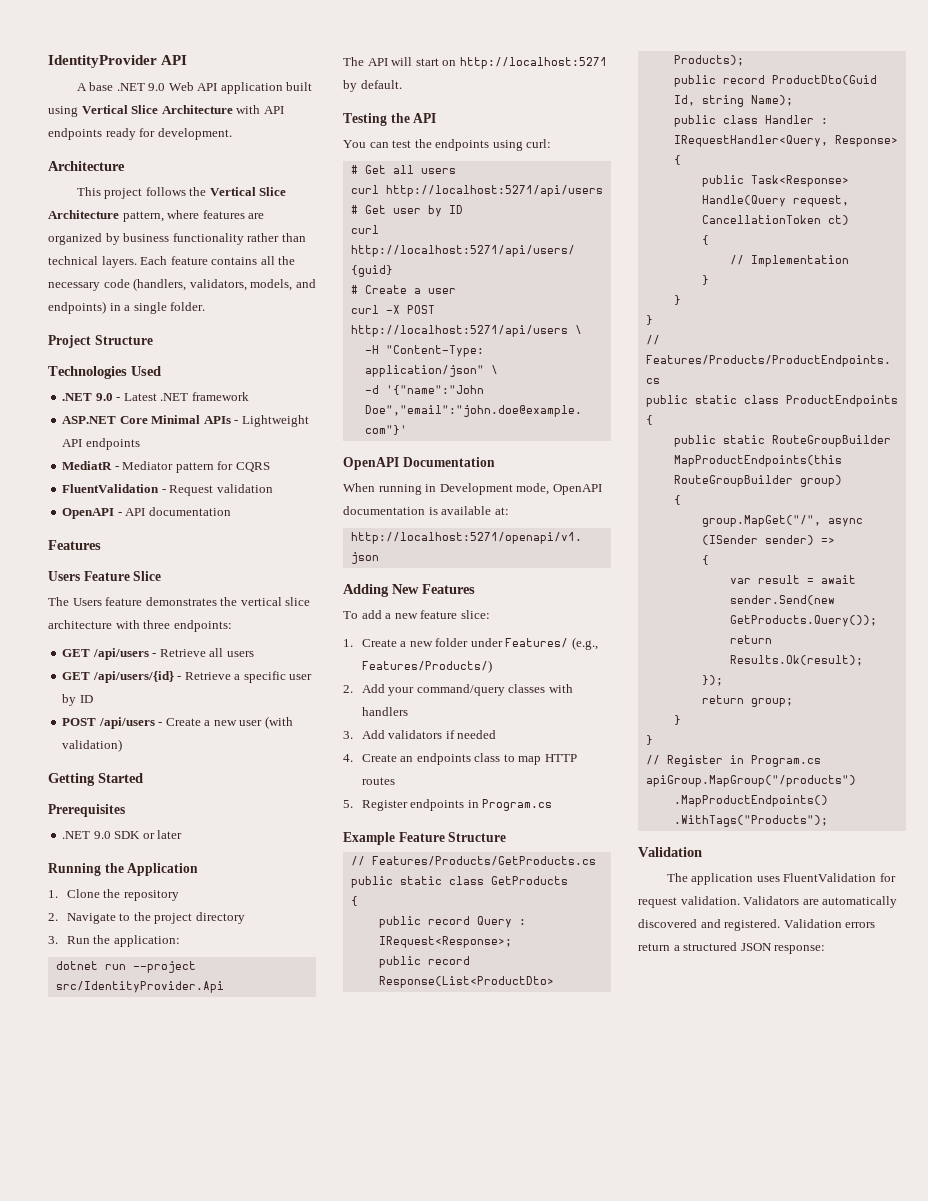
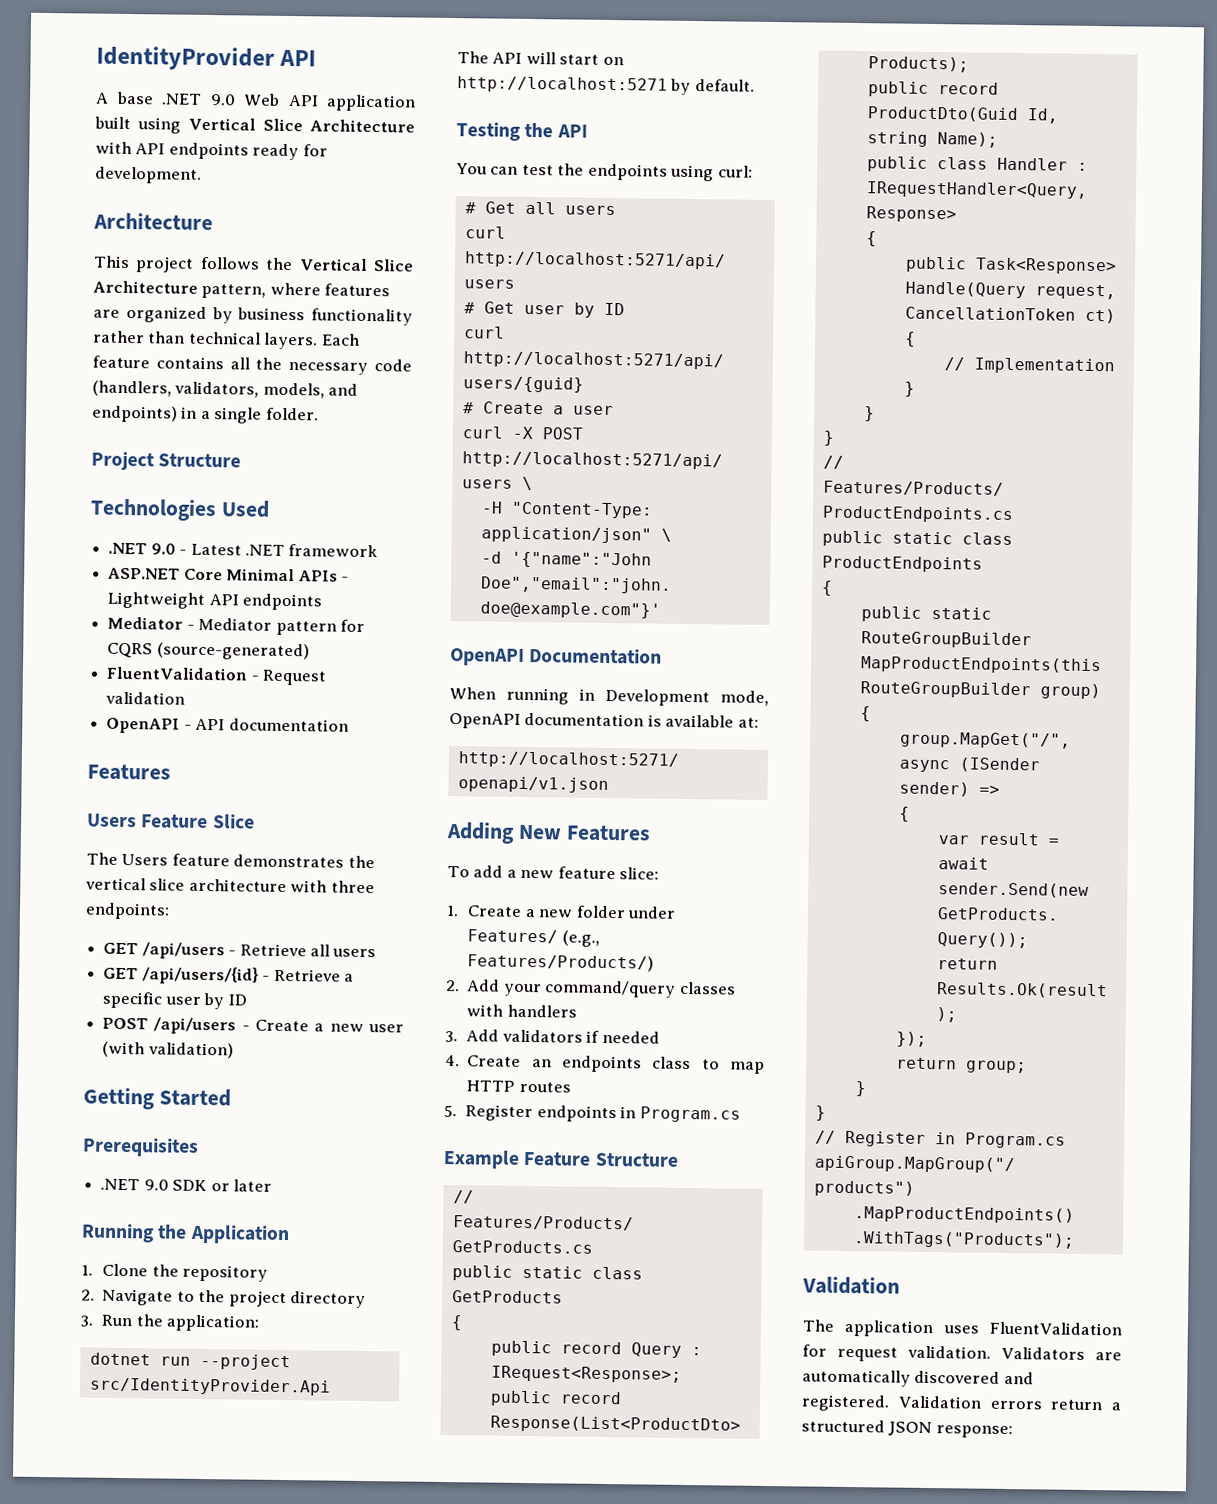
- MediatR - Mediator pattern for CQRS
+ Mediator - Mediator pattern for CQRS (source-generated)

